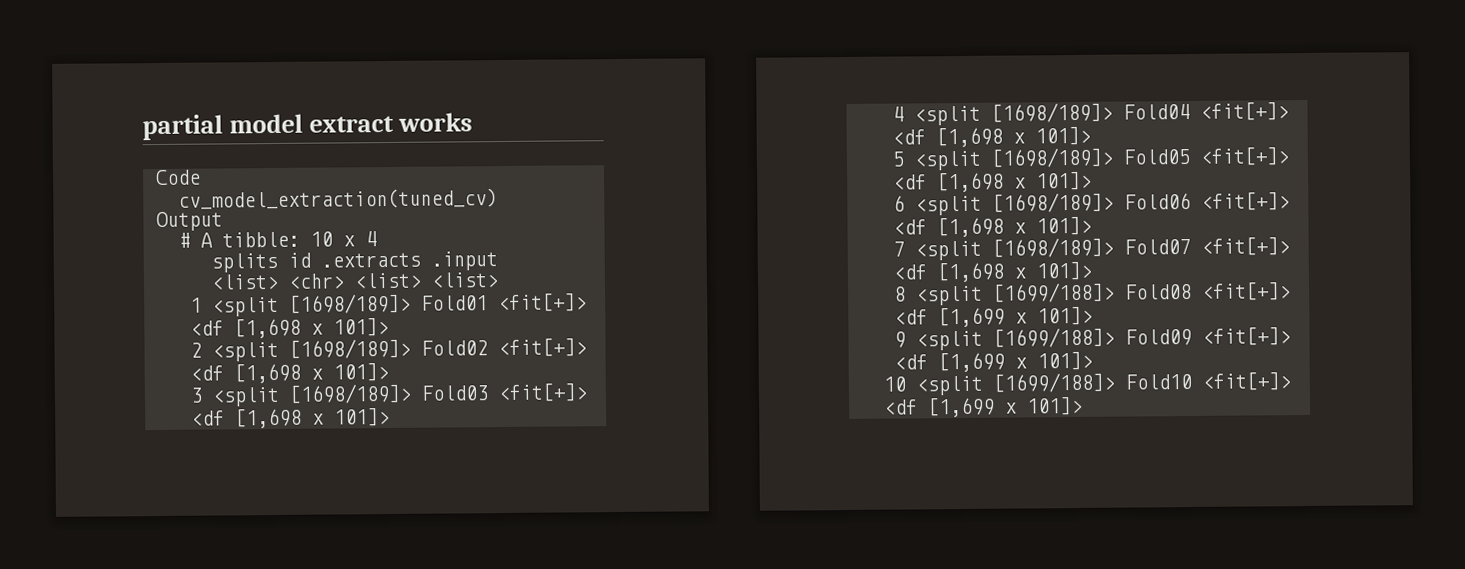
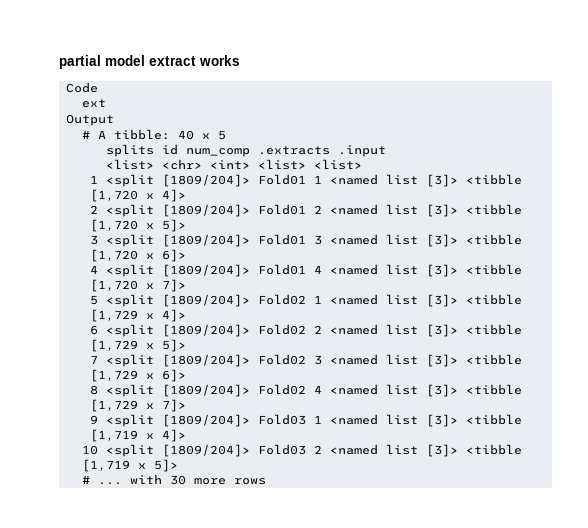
- cv_model_extraction(tuned_cv)
+ ext
- # A tibble: 10 x 4
+ # A tibble: 40 x 5
- splits id .extracts .input
+ splits id num_comp .extracts .input
- <list> <chr> <list> <list>
+ <list> <chr> <int> <list> <list>
- 1 <split [1698/189]> Fold01 <fit[+]> <df [1,698 x 101]>
- 2 <split [1698/189]> Fold02 <fit[+]> <df [1,698 x 101]>
- 3 <split [1698/189]> Fold03 <fit[+]> <df [1,698 x 101]>
- 4 <split [1698/189]> Fold04 <fit[+]> <df [1,698 x 101]>
- 5 <split [1698/189]> Fold05 <fit[+]> <df [1,698 x 101]>
- 6 <split [1698/189]> Fold06 <fit[+]> <df [1,698 x 101]>
- 7 <split [1698/189]> Fold07 <fit[+]> <df [1,698 x 101]>
- 8 <split [1699/188]> Fold08 <fit[+]> <df [1,699 x 101]>
- 9 <split [1699/188]> Fold09 <fit[+]> <df [1,699 x 101]>
- 10 <split [1699/188]> Fold10 <fit[+]> <df [1,699 x 101]>
+ 1 <split [1809/204]> Fold01 1 <named list [3]> <tibble [1,720 x 4]>
+ 2 <split [1809/204]> Fold01 2 <named list [3]> <tibble [1,720 x 5]>
+ 3 <split [1809/204]> Fold01 3 <named list [3]> <tibble [1,720 x 6]>
+ 4 <split [1809/204]> Fold01 4 <named list [3]> <tibble [1,720 x 7]>
+ 5 <split [1809/204]> Fold02 1 <named list [3]> <tibble [1,729 x 4]>
+ 6 <split [1809/204]> Fold02 2 <named list [3]> <tibble [1,729 x 5]>
+ 7 <split [1809/204]> Fold02 3 <named list [3]> <tibble [1,729 x 6]>
+ 8 <split [1809/204]> Fold02 4 <named list [3]> <tibble [1,729 x 7]>
+ 9 <split [1809/204]> Fold03 1 <named list [3]> <tibble [1,719 x 4]>
+ 10 <split [1809/204]> Fold03 2 <named list [3]> <tibble [1,719 x 5]>
+ # ... with 30 more rows

